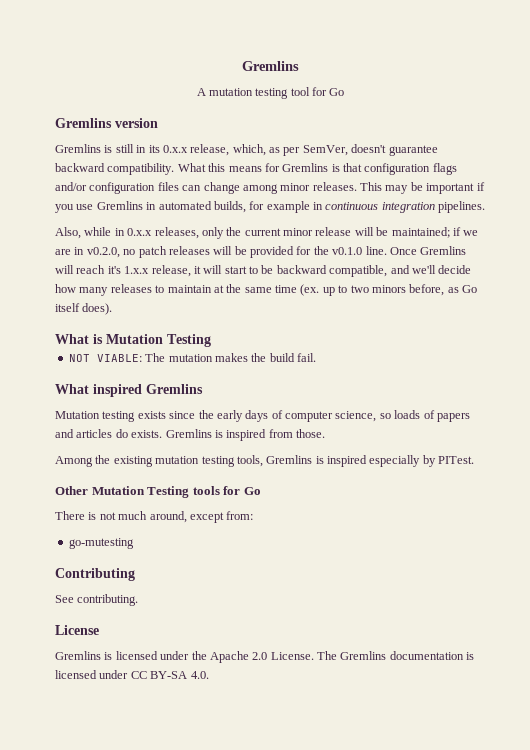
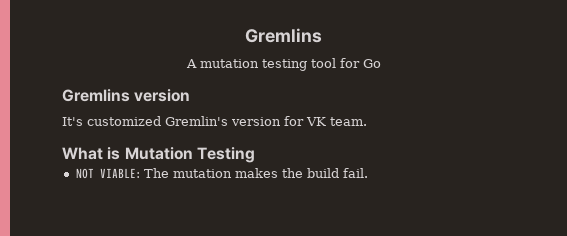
- Gremlins is still in its 0.x.x release, which, as per SemVer, doesn't guarantee backward compatibility. What this means for Gremlins is that configuration flags and/or configuration files can change among minor releases. This may be important if you use Gremlins in automated builds, for example in continuous integration pipelines.
- Also, while in 0.x.x releases, only the current minor release will be maintained; if we are in v0.2.0, no patch releases will be provided for the v0.1.0 line. Once Gremlins will reach it's 1.x.x release, it will start to be backward compatible, and we'll decide how many releases to maintain at the same time (ex. up to two minors before, as Go itself does).
+ It's customized Gremlin's version for VK team.
- What inspired Gremlins
- Mutation testing exists since the early days of computer science, so loads of papers and articles do exists. Gremlins is inspired from those.
- Among the existing mutation testing tools, Gremlins is inspired especially by PITest.
- Other Mutation Testing tools for Go
- There is not much around, except from:
- go-mutesting
- Contributing
- See contributing.
- License
- Gremlins is licensed under the Apache 2.0 License. The Gremlins documentation is licensed under CC BY-SA 4.0.

